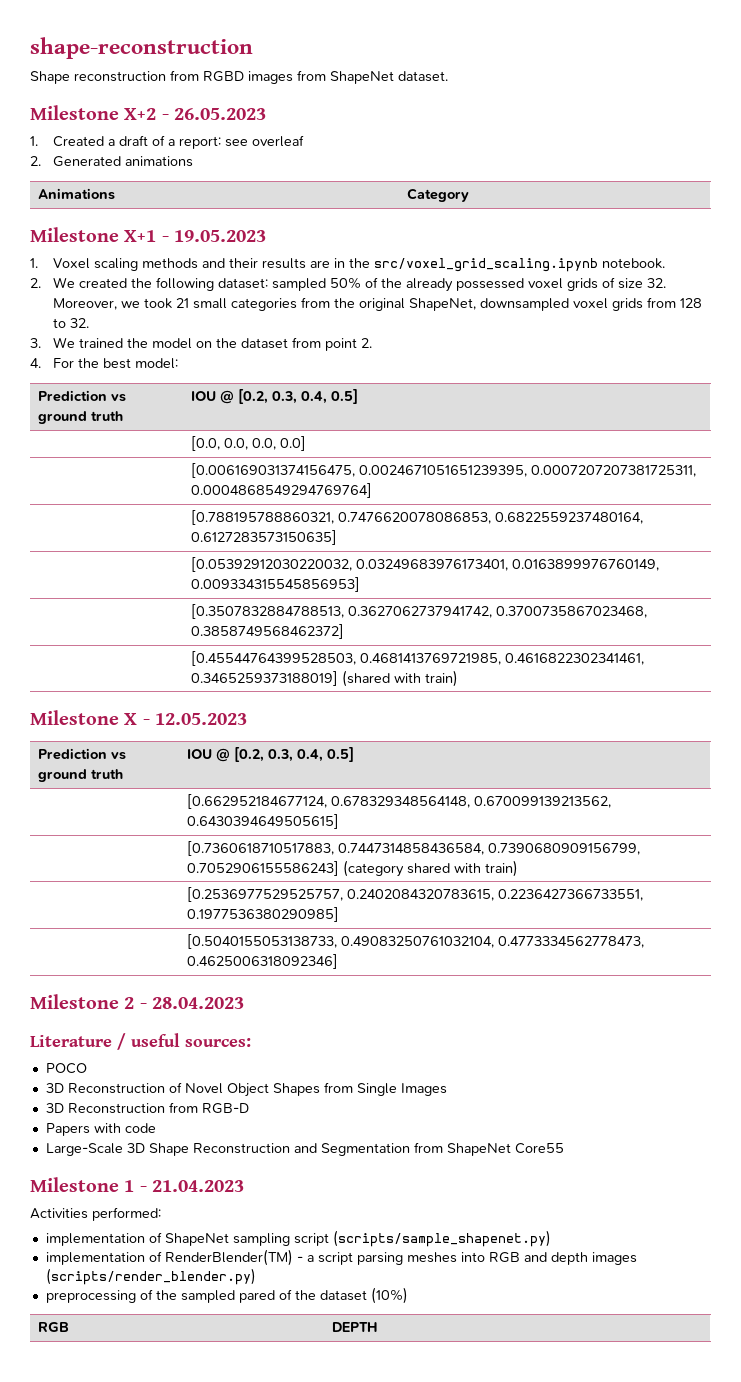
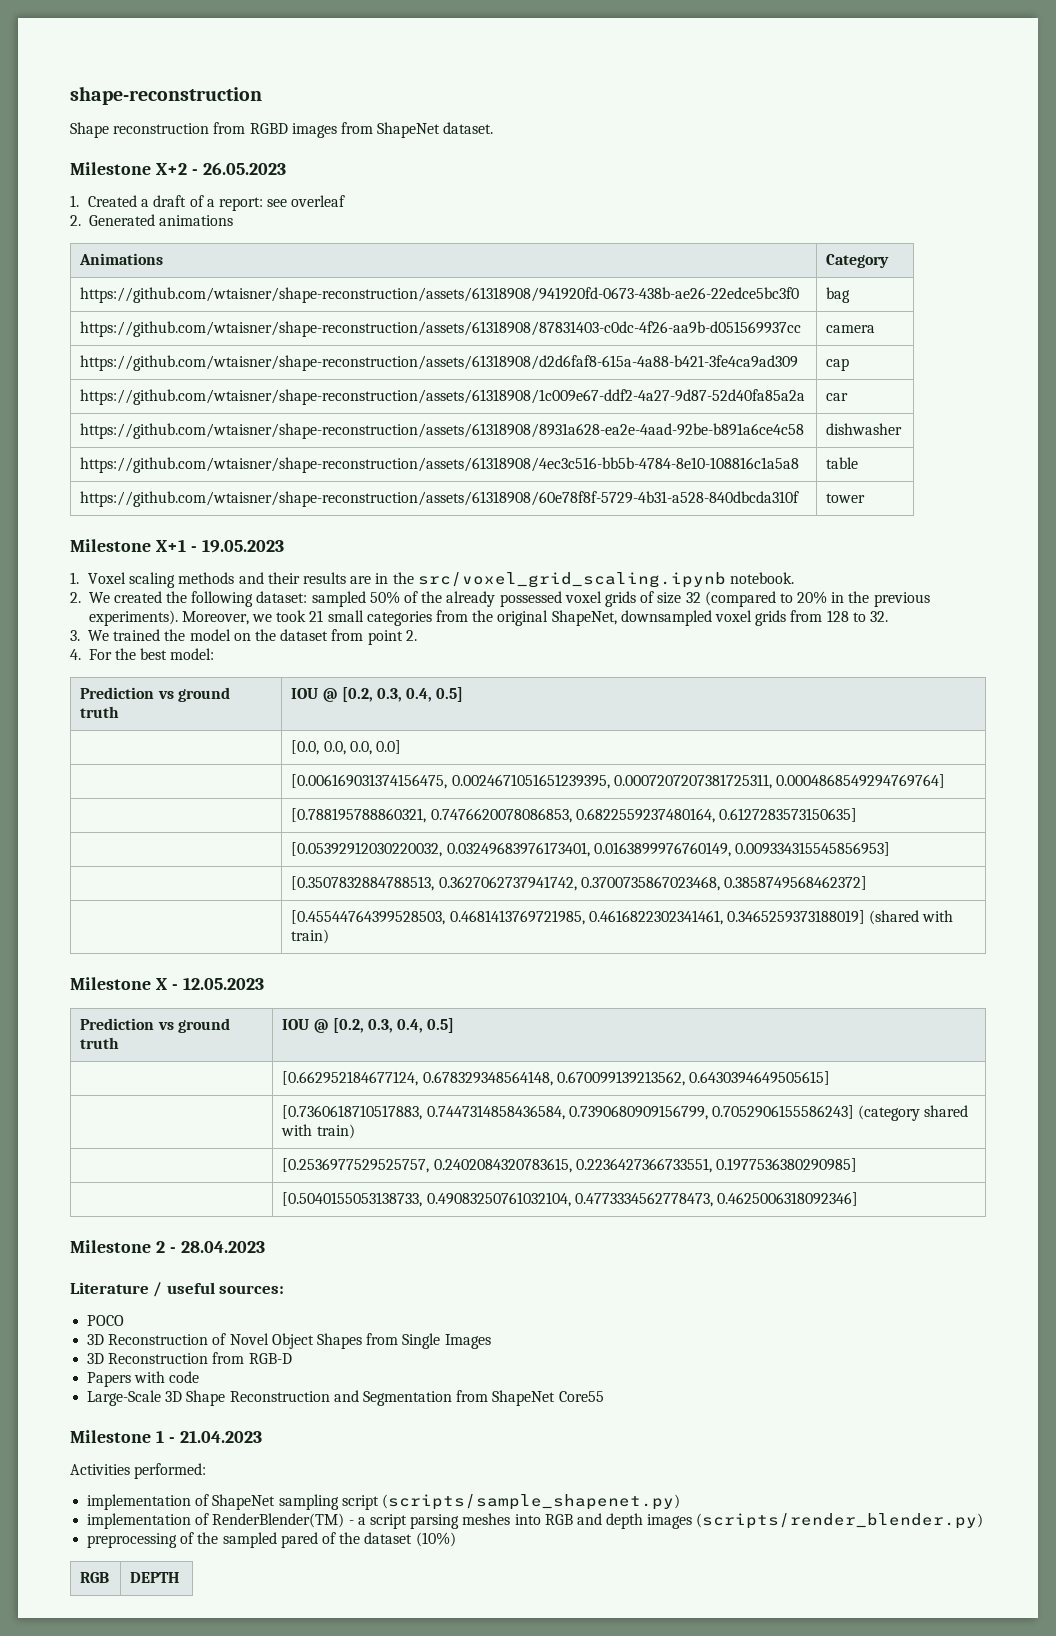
+ https://github.com/wtaisner/shape-reconstruction/assets/61318908/941920fd-0673-438b-ae26-22edce5bc3f0 | bag
+ https://github.com/wtaisner/shape-reconstruction/assets/61318908/87831403-c0dc-4f26-aa9b-d051569937cc | camera
+ https://github.com/wtaisner/shape-reconstruction/assets/61318908/d2d6faf8-615a-4a88-b421-3fe4ca9ad309 | cap
+ https://github.com/wtaisner/shape-reconstruction/assets/61318908/1c009e67-ddf2-4a27-9d87-52d40fa85a2a | car
+ https://github.com/wtaisner/shape-reconstruction/assets/61318908/8931a628-ea2e-4aad-92be-b891a6ce4c58 | dishwasher
+ https://github.com/wtaisner/shape-reconstruction/assets/61318908/4ec3c516-bb5b-4784-8e10-108816c1a5a8 | table
+ https://github.com/wtaisner/shape-reconstruction/assets/61318908/60e78f8f-5729-4b31-a528-840dbcda310f | tower
- 2. We created the following dataset: sampled 50% of the already possessed voxel grids of size 32. Moreover, we took 21 small categories from the original ShapeNet, downsampled voxel grids from 128 to 32.
+ 2. We created the following dataset: sampled 50% of the already possessed voxel grids of size 32 (compared to 20% in the previous experiments). Moreover, we took 21 small categories from the original ShapeNet, downsampled voxel grids from 128 to 32.

